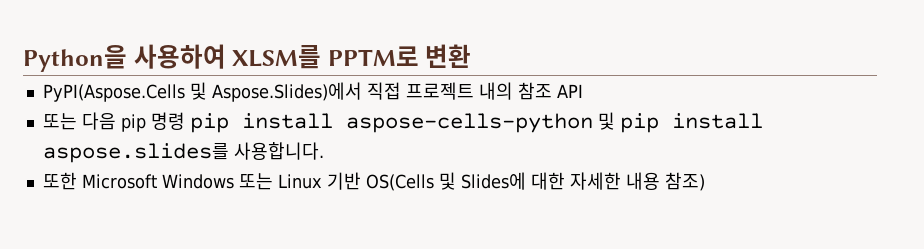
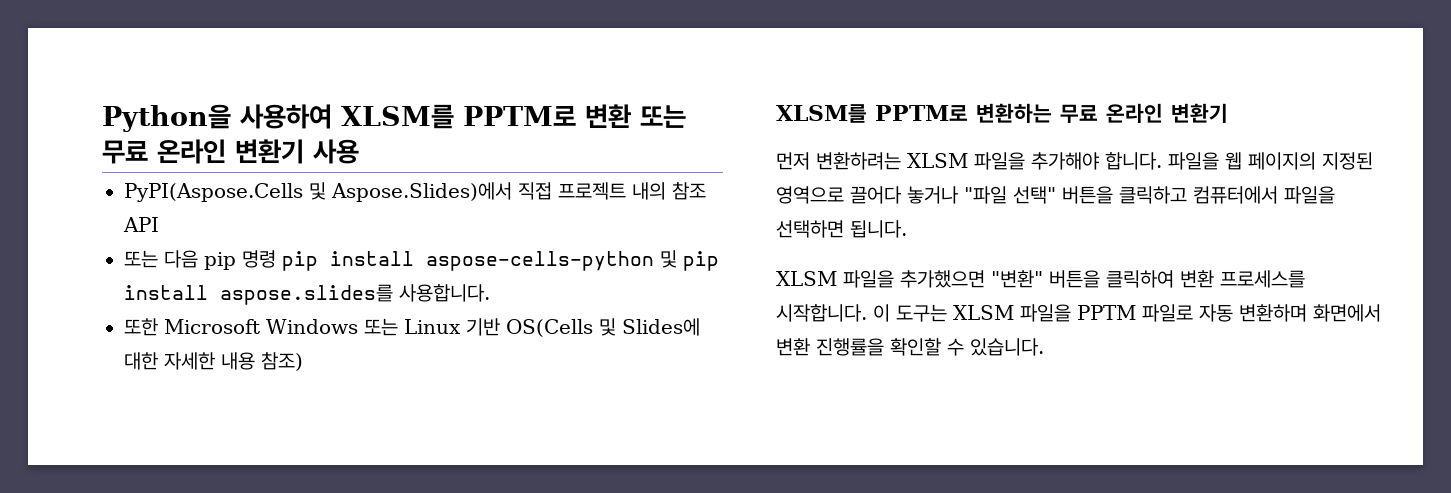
- Python을 사용하여 XLSM를 PPTM로 변환
+ Python을 사용하여 XLSM를 PPTM로 변환 또는 무료 온라인 변환기 사용
+ XLSM를 PPTM로 변환하는 무료 온라인 변환기
+ 먼저 변환하려는 XLSM 파일을 추가해야 합니다. 파일을 웹 페이지의 지정된 영역으로 끌어다 놓거나 "파일 선택" 버튼을 클릭하고 컴퓨터에서 파일을 선택하면 됩니다.
+ XLSM 파일을 추가했으면 "변환" 버튼을 클릭하여 변환 프로세스를 시작합니다. 이 도구는 XLSM 파일을 PPTM 파일로 자동 변환하며 화면에서 변환 진행률을 확인할 수 있습니다.

